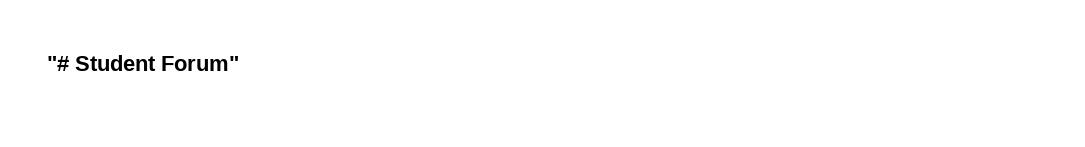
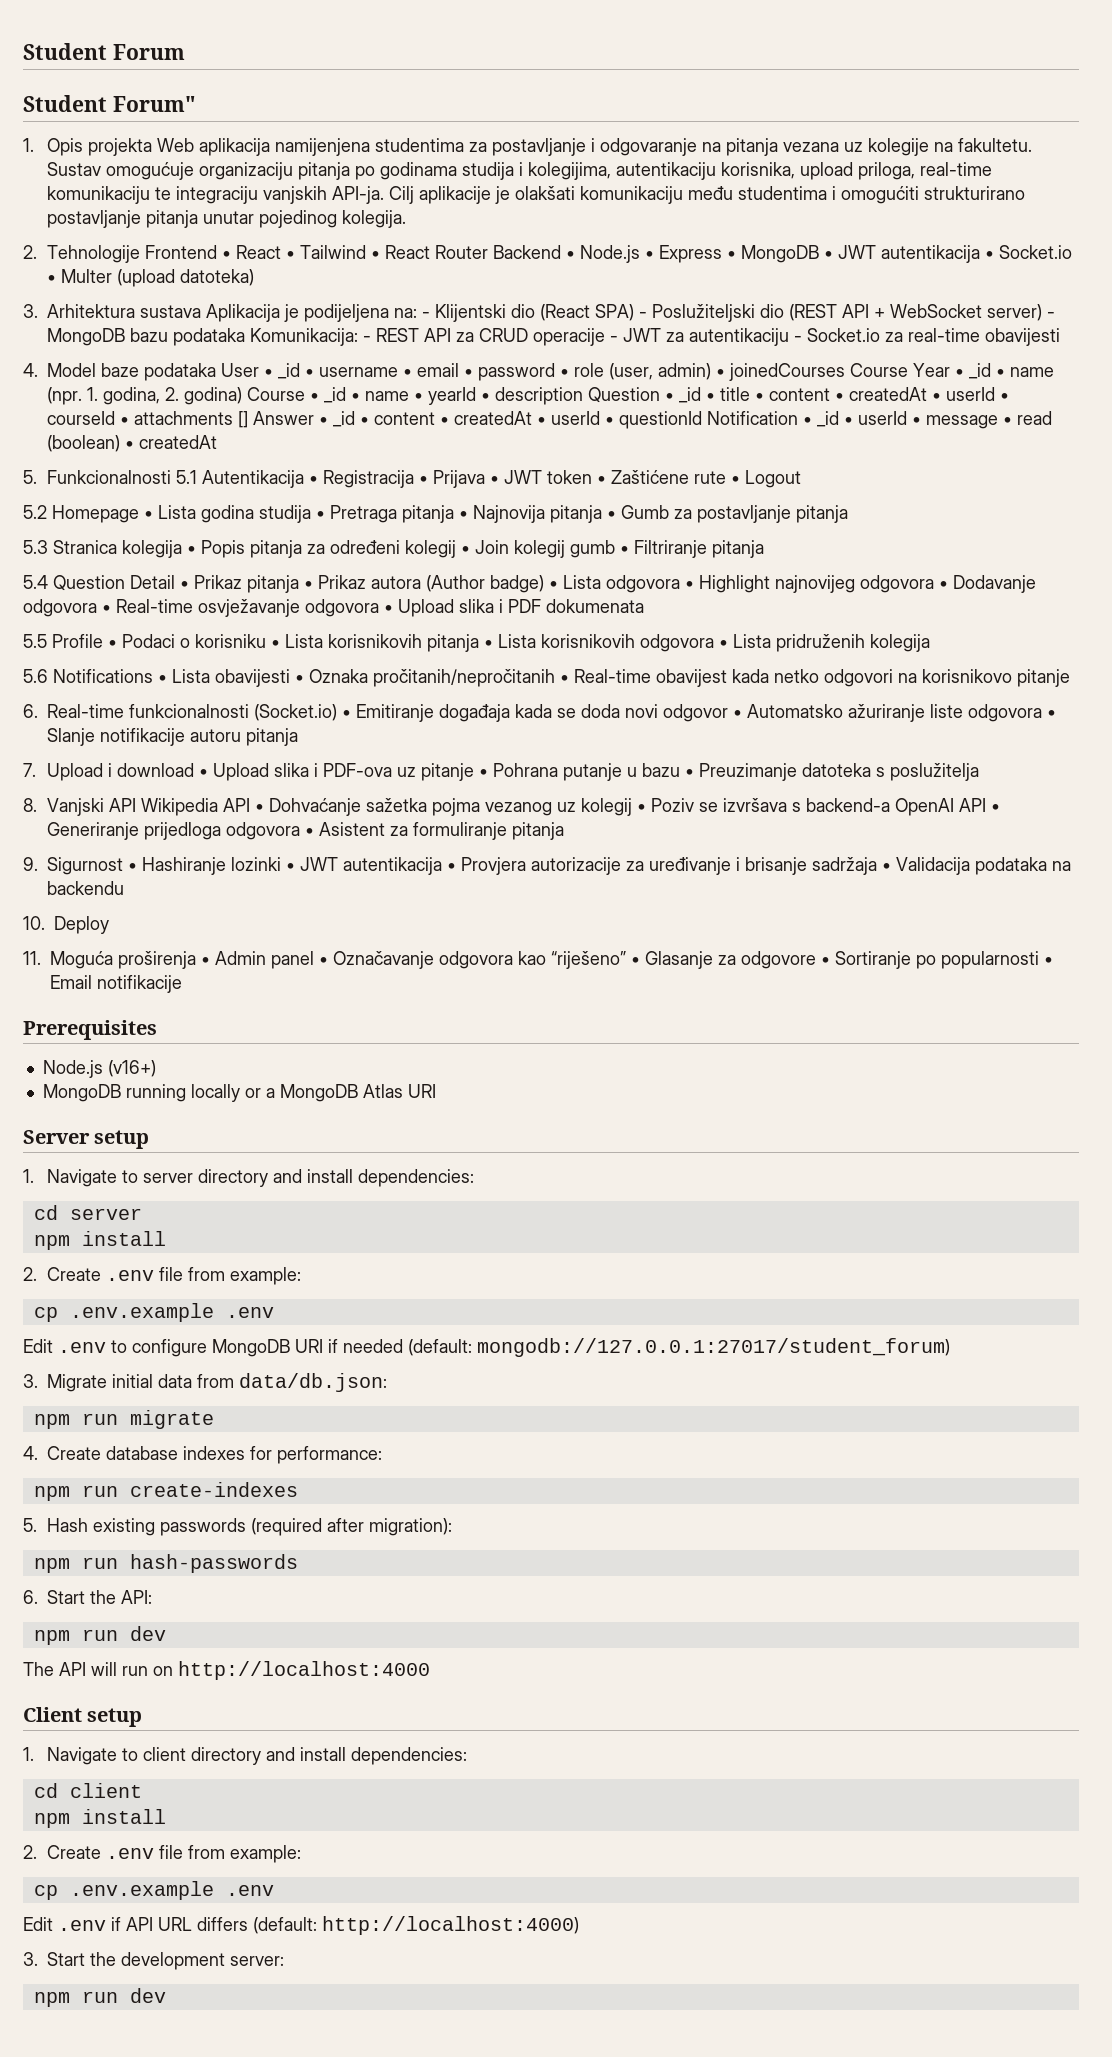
- "# Student Forum"
+ Student Forum
+ Student Forum"
+ 1. Opis projekta Web aplikacija namijenjena studentima za postavljanje i odgovaranje na pitanja vezana uz kolegije na fakultetu. Sustav omogućuje organizaciju pitanja po godinama studija i kolegijima, autentikaciju korisnika, upload priloga, real-time komunikaciju te integraciju vanjskih API-ja. Cilj aplikacije je olakšati komunikaciju među studentima i omogućiti strukturirano postavljanje pitanja unutar pojedinog kolegija.
+ 2. Tehnologije Frontend • React • Tailwind • React Router Backend • Node.js • Express • MongoDB • JWT autentikacija • Socket.io • Multer (upload datoteka)
+ 3. Arhitektura sustava Aplikacija je podijeljena na: - Klijentski dio (React SPA) - Poslužiteljski dio (REST API + WebSocket server) - MongoDB bazu podataka Komunikacija: - REST API za CRUD operacije - JWT za autentikaciju - Socket.io za real-time obavijesti
+ 4. Model baze podataka User • _id • username • email • password • role (user, admin) • joinedCourses Course Year • _id • name (npr. 1. godina, 2. godina) Course • _id • name • yearId • description Question • _id • title • content • createdAt • userId • courseId • attachments [] Answer • _id • content • createdAt • userId • questionId Notification • _id • userId • message • read (boolean) • createdAt
+ 5. Funkcionalnosti 5.1 Autentikacija • Registracija • Prijava • JWT token • Zaštićene rute • Logout
+ 5.2 Homepage • Lista godina studija • Pretraga pitanja • Najnovija pitanja • Gumb za postavljanje pitanja
+ 5.3 Stranica kolegija • Popis pitanja za određeni kolegij • Join kolegij gumb • Filtriranje pitanja
+ 5.4 Question Detail • Prikaz pitanja • Prikaz autora (Author badge) • Lista odgovora • Highlight najnovijeg odgovora • Dodavanje odgovora • Real-time osvježavanje odgovora • Upload slika i PDF dokumenata
+ 5.5 Profile • Podaci o korisniku • Lista korisnikovih pitanja • Lista korisnikovih odgovora • Lista pridruženih kolegija
+ 5.6 Notifications • Lista obavijesti • Oznaka pročitanih/nepročitanih • Real-time obavijest kada netko odgovori na korisnikovo pitanje
+ 6. Real-time funkcionalnosti (Socket.io) • Emitiranje događaja kada se doda novi odgovor • Automatsko ažuriranje liste odgovora • Slanje notifikacije autoru pitanja
+ 7. Upload i download • Upload slika i PDF-ova uz pitanje • Pohrana putanje u bazu • Preuzimanje datoteka s poslužitelja
+ 8. Vanjski API Wikipedia API • Dohvaćanje sažetka pojma vezanog uz kolegij • Poziv se izvršava s backend-a OpenAI API • Generiranje prijedloga odgovora • Asistent za formuliranje pitanja
+ 9. Sigurnost • Hashiranje lozinki • JWT autentikacija • Provjera autorizacije za uređivanje i brisanje sadržaja • Validacija podataka na backendu
+ 10. Deploy
+ 11. Moguća proširenja • Admin panel • Označavanje odgovora kao “riješeno” • Glasanje za odgovore • Sortiranje po popularnosti • Email notifikacije
+ Prerequisites
+ Node.js (v16+)
+ MongoDB running locally or a MongoDB Atlas URI
+ Server setup
+ 1. Navigate to server directory and install dependencies:
+ cd server
+ npm install
+ 2. Create .env file from example:
+ cp .env.example .env
+ Edit .env to configure MongoDB URI if needed (default: mongodb://127.0.0.1:27017/student_forum)
+ 3. Migrate initial data from data/db.json:
+ npm run migrate
+ 4. Create database indexes for performance:
+ npm run create-indexes
+ 5. Hash existing passwords (required after migration):
+ npm run hash-passwords
+ 6. Start the API:
+ npm run dev
+ The API will run on http://localhost:4000
+ Client setup
+ 1. Navigate to client directory and install dependencies:
+ cd client
+ npm install
+ 2. Create .env file from example:
+ cp .env.example .env
+ Edit .env if API URL differs (default: http://localhost:4000)
+ 3. Start the development server:
+ npm run dev

